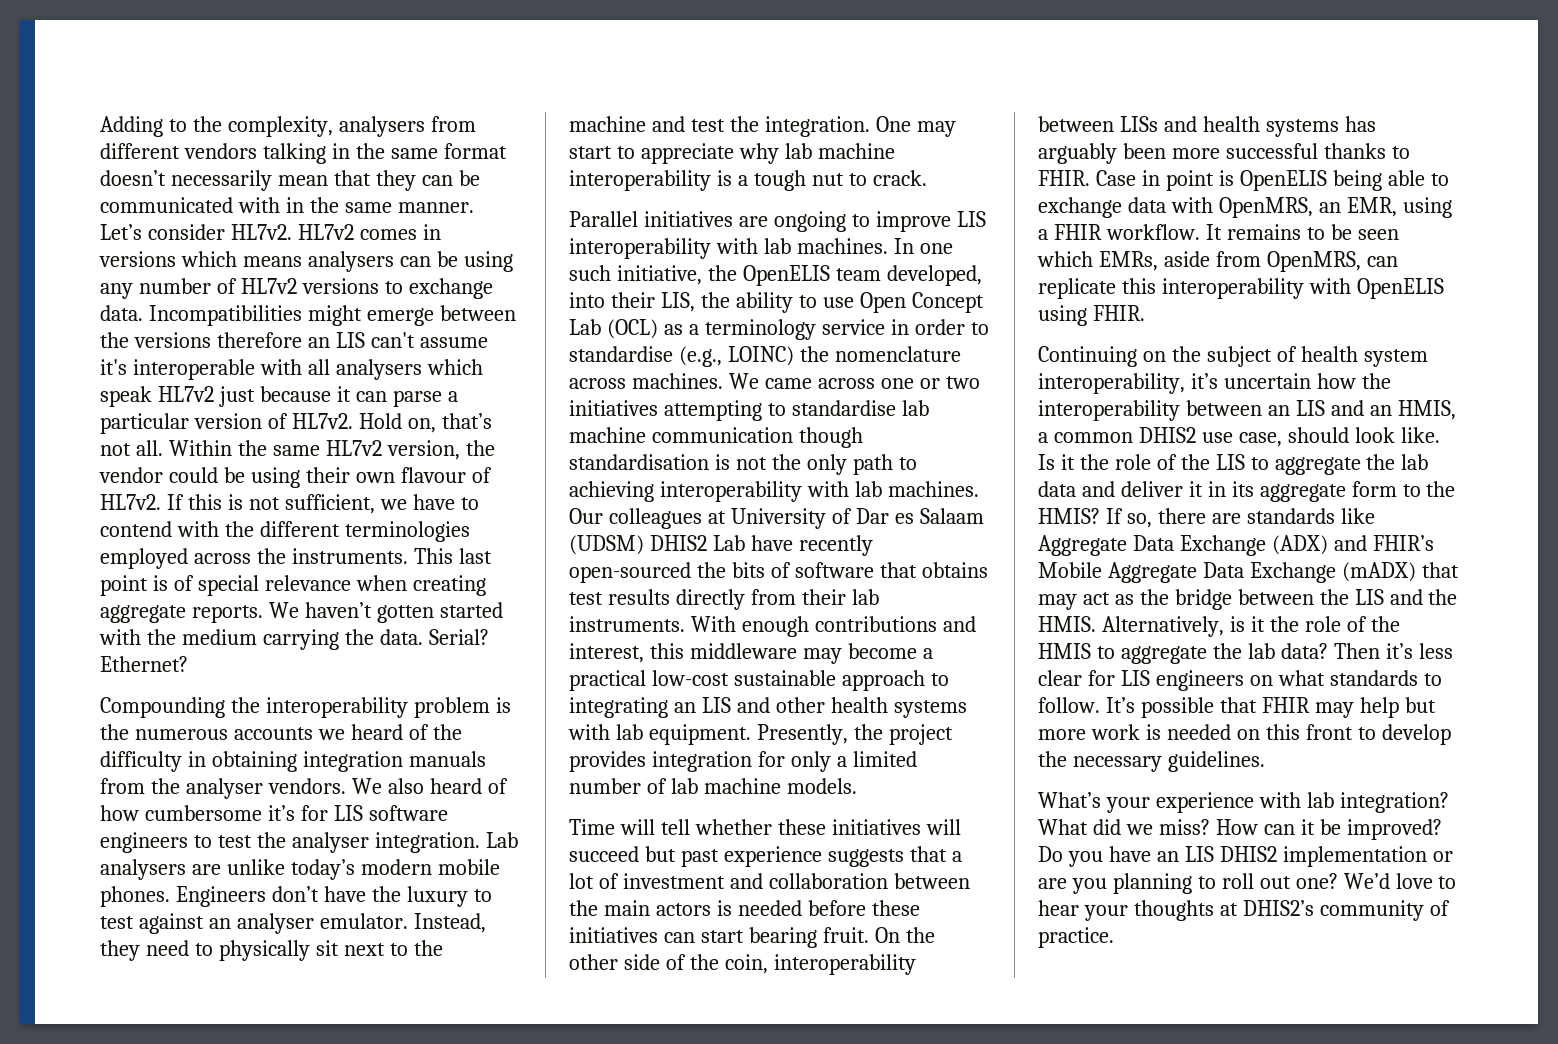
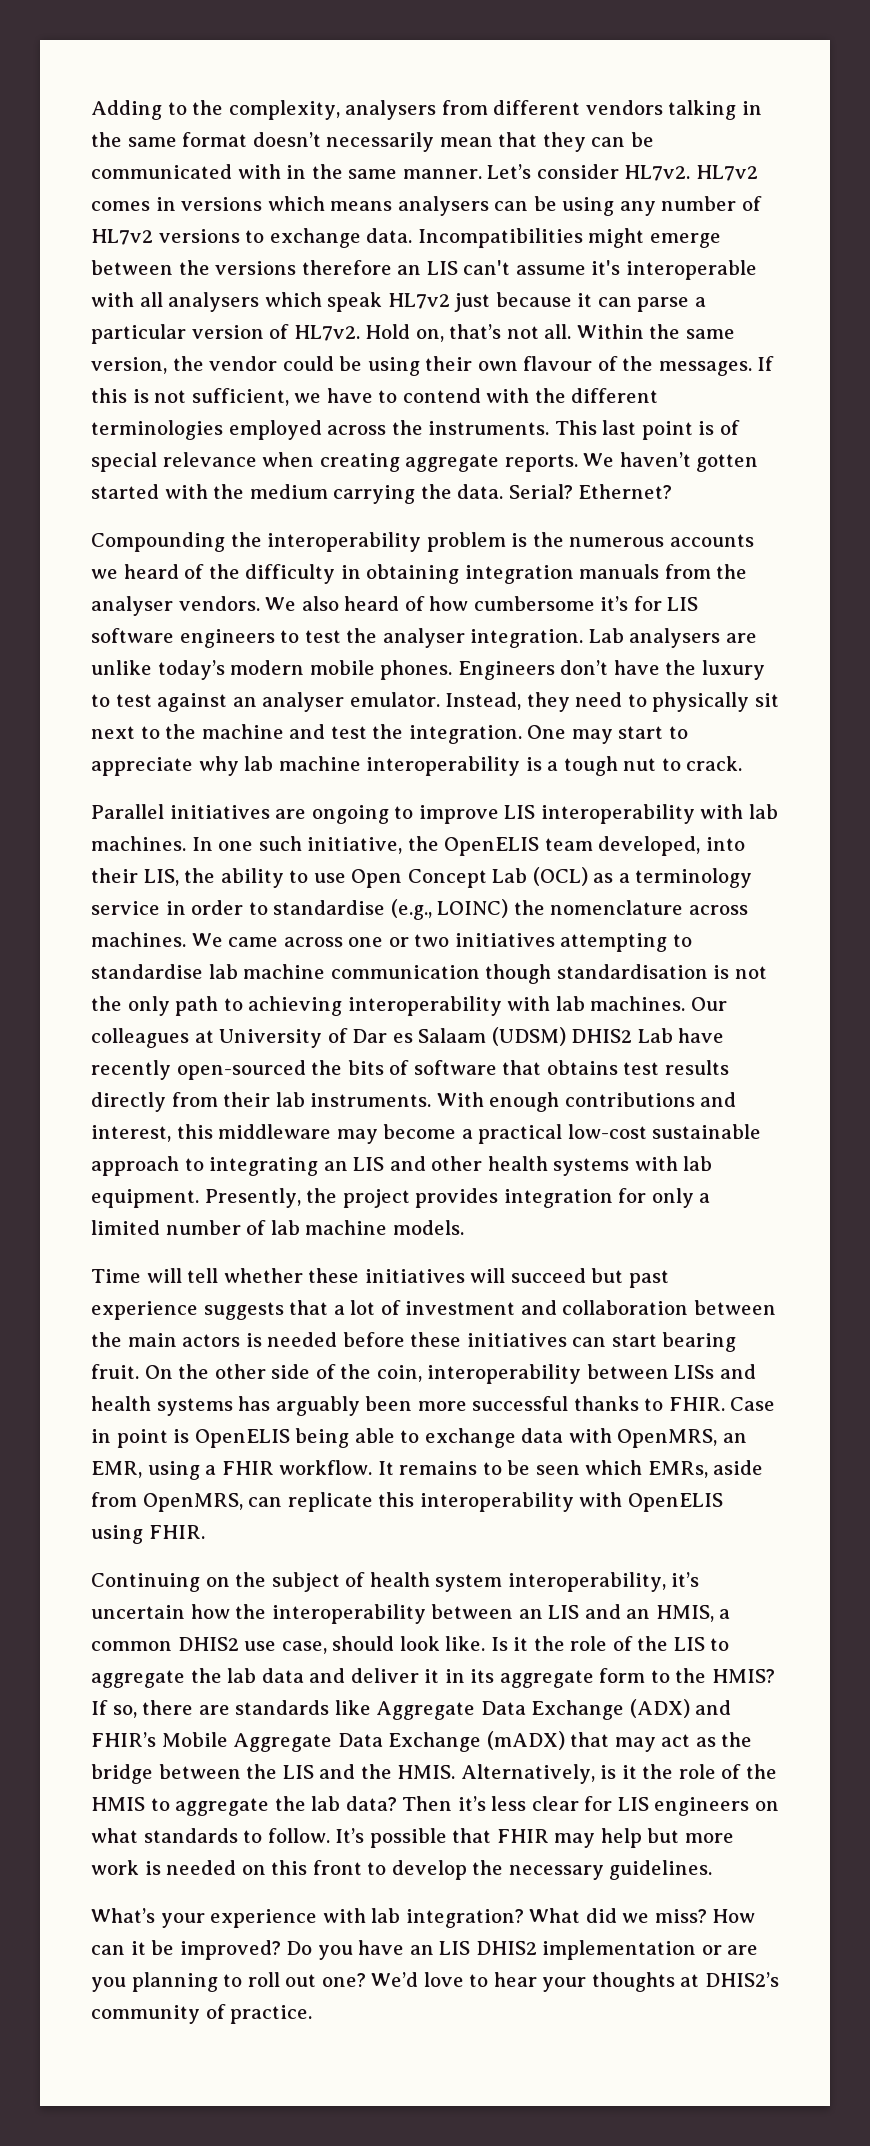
- Within the same HL7v2 version, the vendor could be using their own flavour of HL7v2.
+ Within the same version, the vendor could be using their own flavour of the messages.

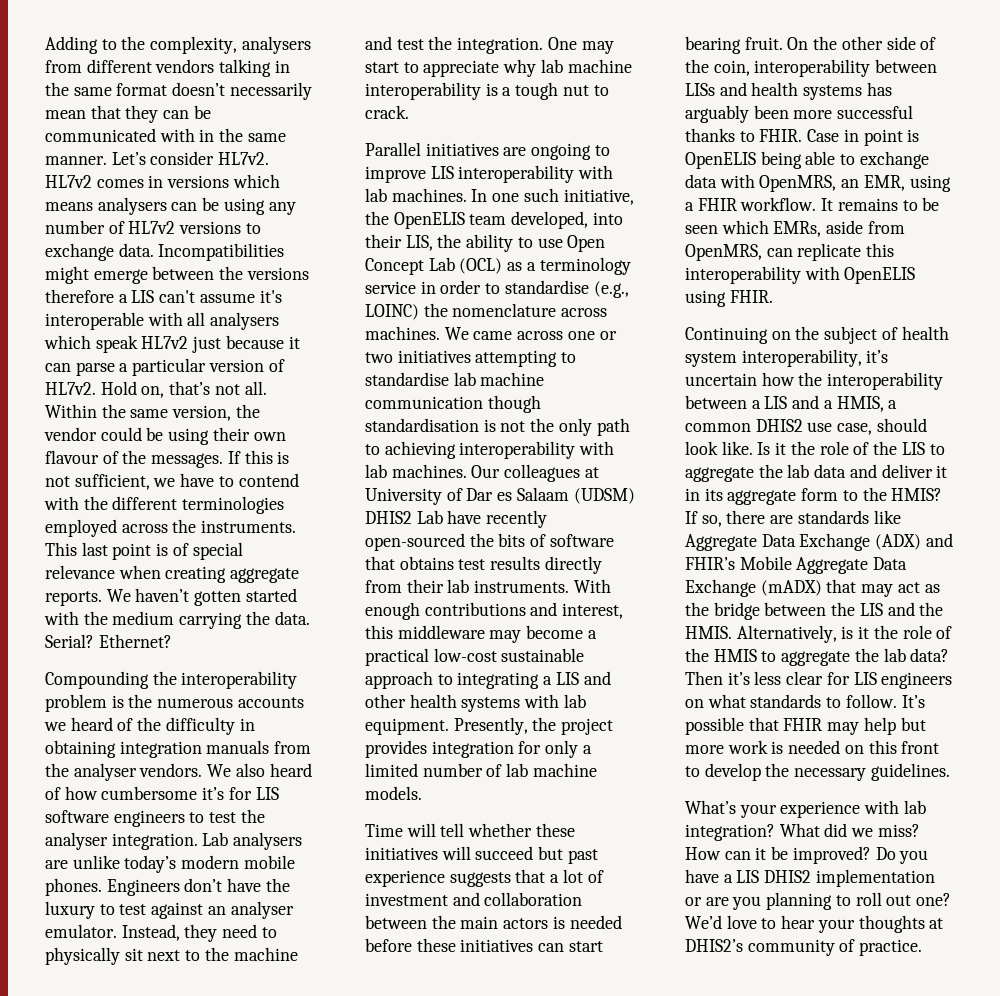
- Incompatibilities might emerge between the versions therefore an LIS can't assume it's interoperable with all analysers which speak HL7v2 just because it can parse a particular version of HL7v2.
+ Incompatibilities might emerge between the versions therefore a LIS can't assume it's interoperable with all analysers which speak HL7v2 just because it can parse a particular version of HL7v2.
- With enough contributions and interest, this middleware may become a practical low-cost sustainable approach to integrating an LIS and other health systems with lab equipment.
+ With enough contributions and interest, this middleware may become a practical low-cost sustainable approach to integrating a LIS and other health systems with lab equipment.
- Continuing on the subject of health system interoperability, it’s uncertain how the interoperability between an LIS and an HMIS, a common DHIS2 use case, should look like.
+ Continuing on the subject of health system interoperability, it’s uncertain how the interoperability between a LIS and a HMIS, a common DHIS2 use case, should look like.
- Do you have an LIS DHIS2 implementation or are you planning to roll out one?
+ Do you have a LIS DHIS2 implementation or are you planning to roll out one?

